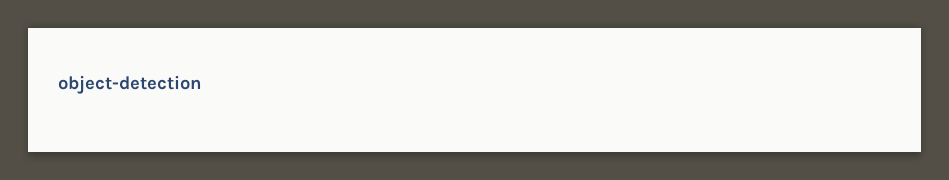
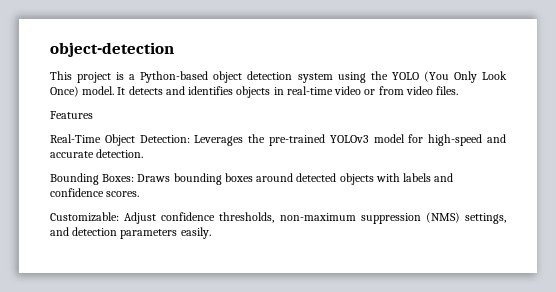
+ This project is a Python-based object detection system using the YOLO (You Only Look Once) model. It detects and identifies objects in real-time video or from video files.
+ Features
+ Real-Time Object Detection: Leverages the pre-trained YOLOv3 model for high-speed and accurate detection.
+ Bounding Boxes: Draws bounding boxes around detected objects with labels and confidence scores.
+ Customizable: Adjust confidence thresholds, non-maximum suppression (NMS) settings, and detection parameters easily.

